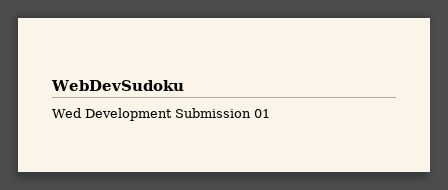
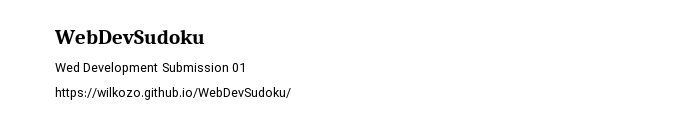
+ https://wilkozo.github.io/WebDevSudoku/

